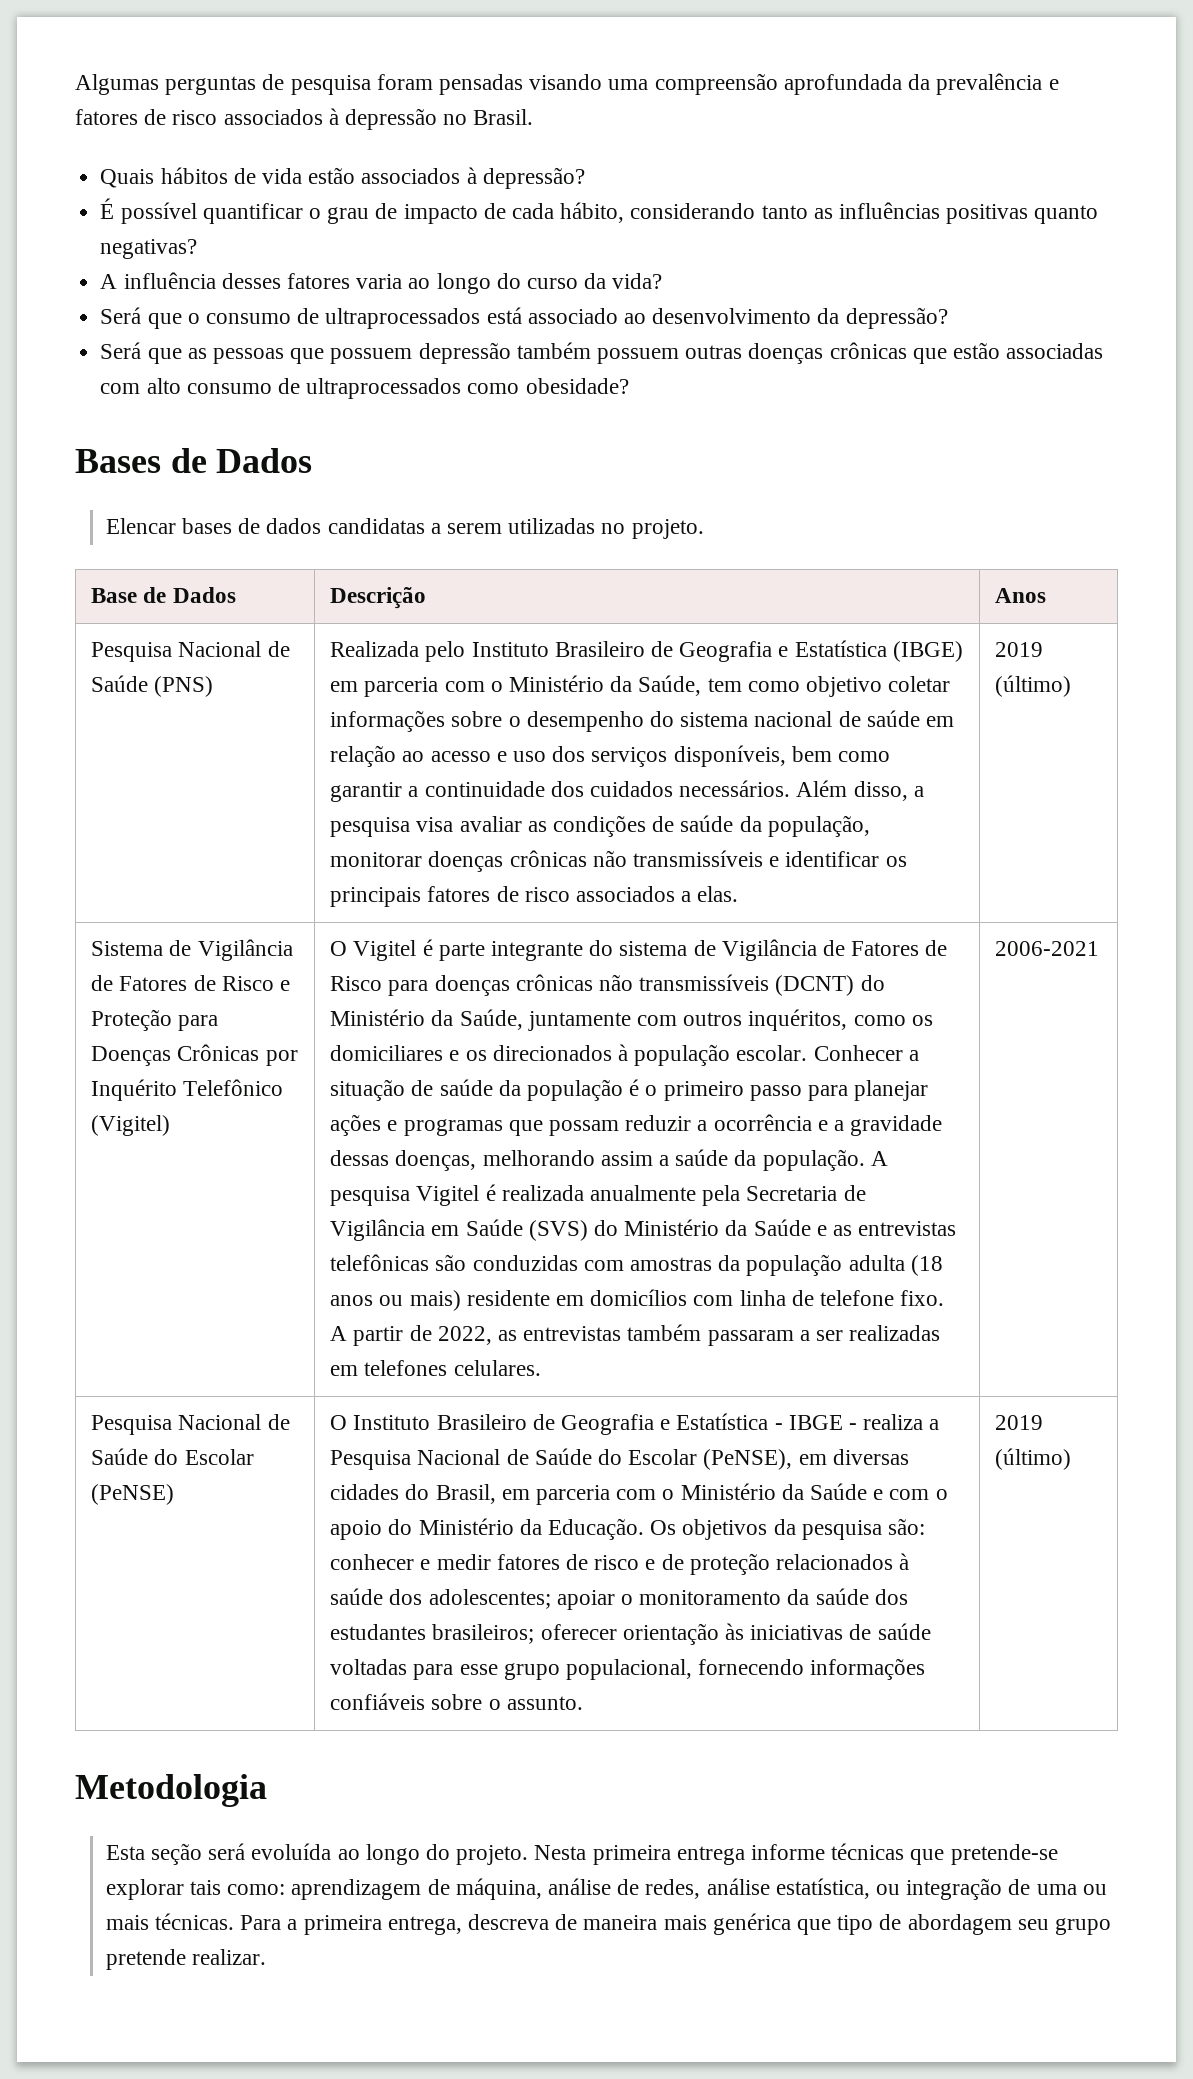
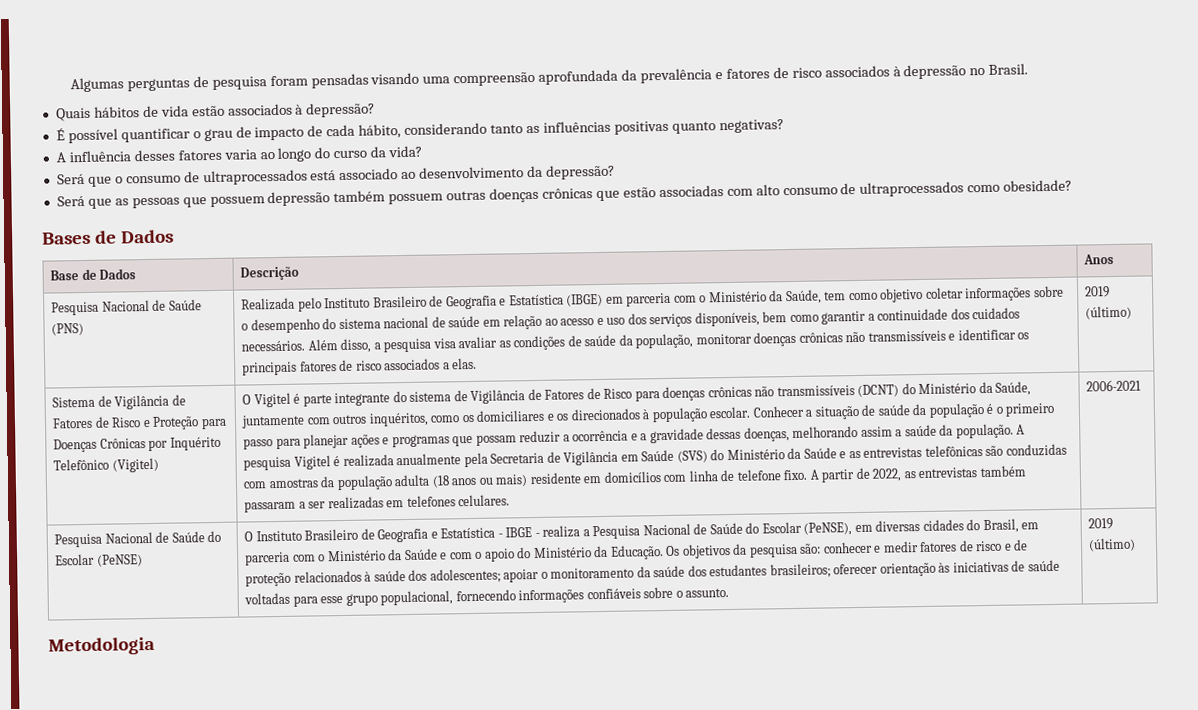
- Elencar bases de dados candidatas a serem utilizadas no projeto.
- Esta seção será evoluída ao longo do projeto. Nesta primeira entrega informe técnicas que pretende-se explorar tais como: aprendizagem de máquina, análise de redes, análise estatística, ou integração de uma ou mais técnicas. Para a primeira entrega, descreva de maneira mais genérica que tipo de abordagem seu grupo pretende realizar.

